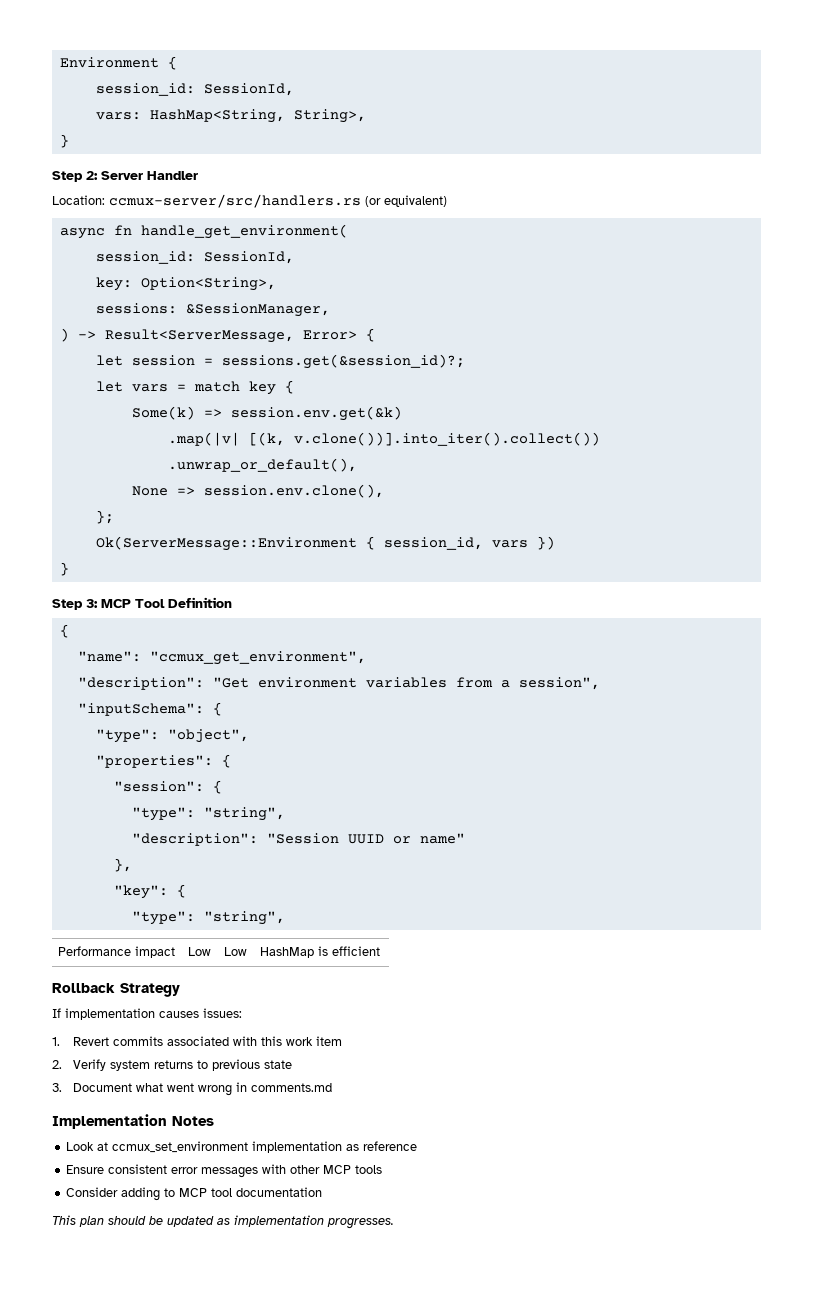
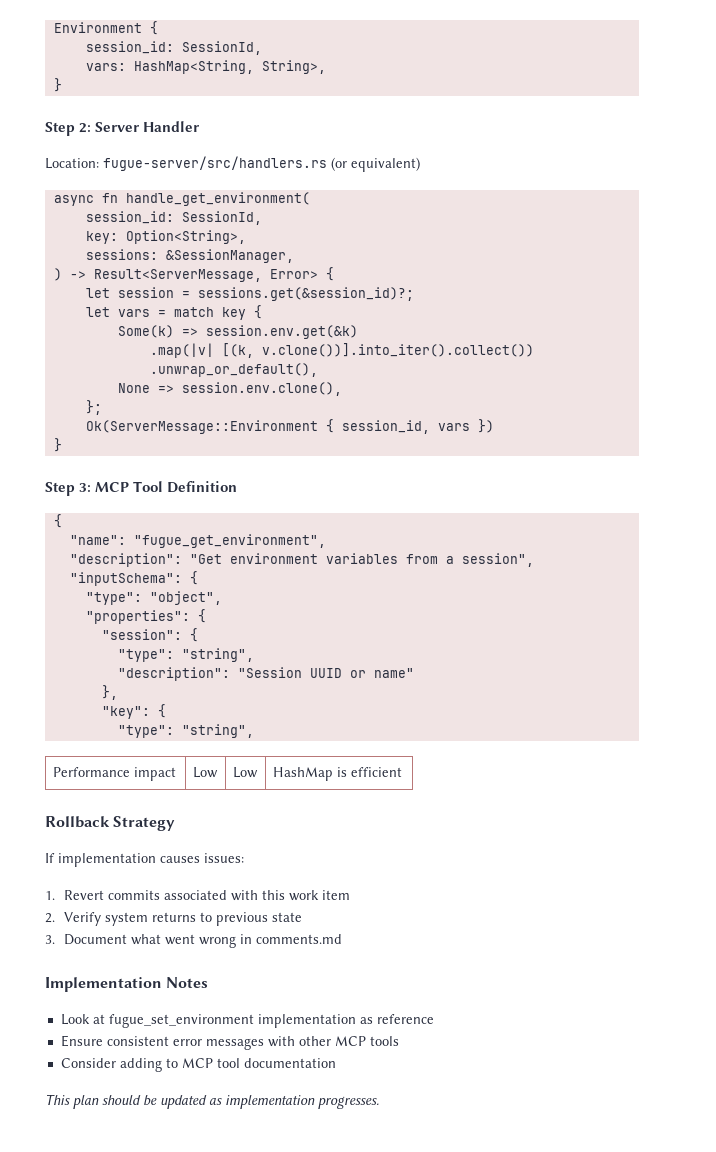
- Location: ccmux-server/src/handlers.rs (or equivalent)
+ Location: fugue-server/src/handlers.rs (or equivalent)
- "name": "ccmux_get_environment",
+ "name": "fugue_get_environment",
- Look at ccmux_set_environment implementation as reference
+ Look at fugue_set_environment implementation as reference

